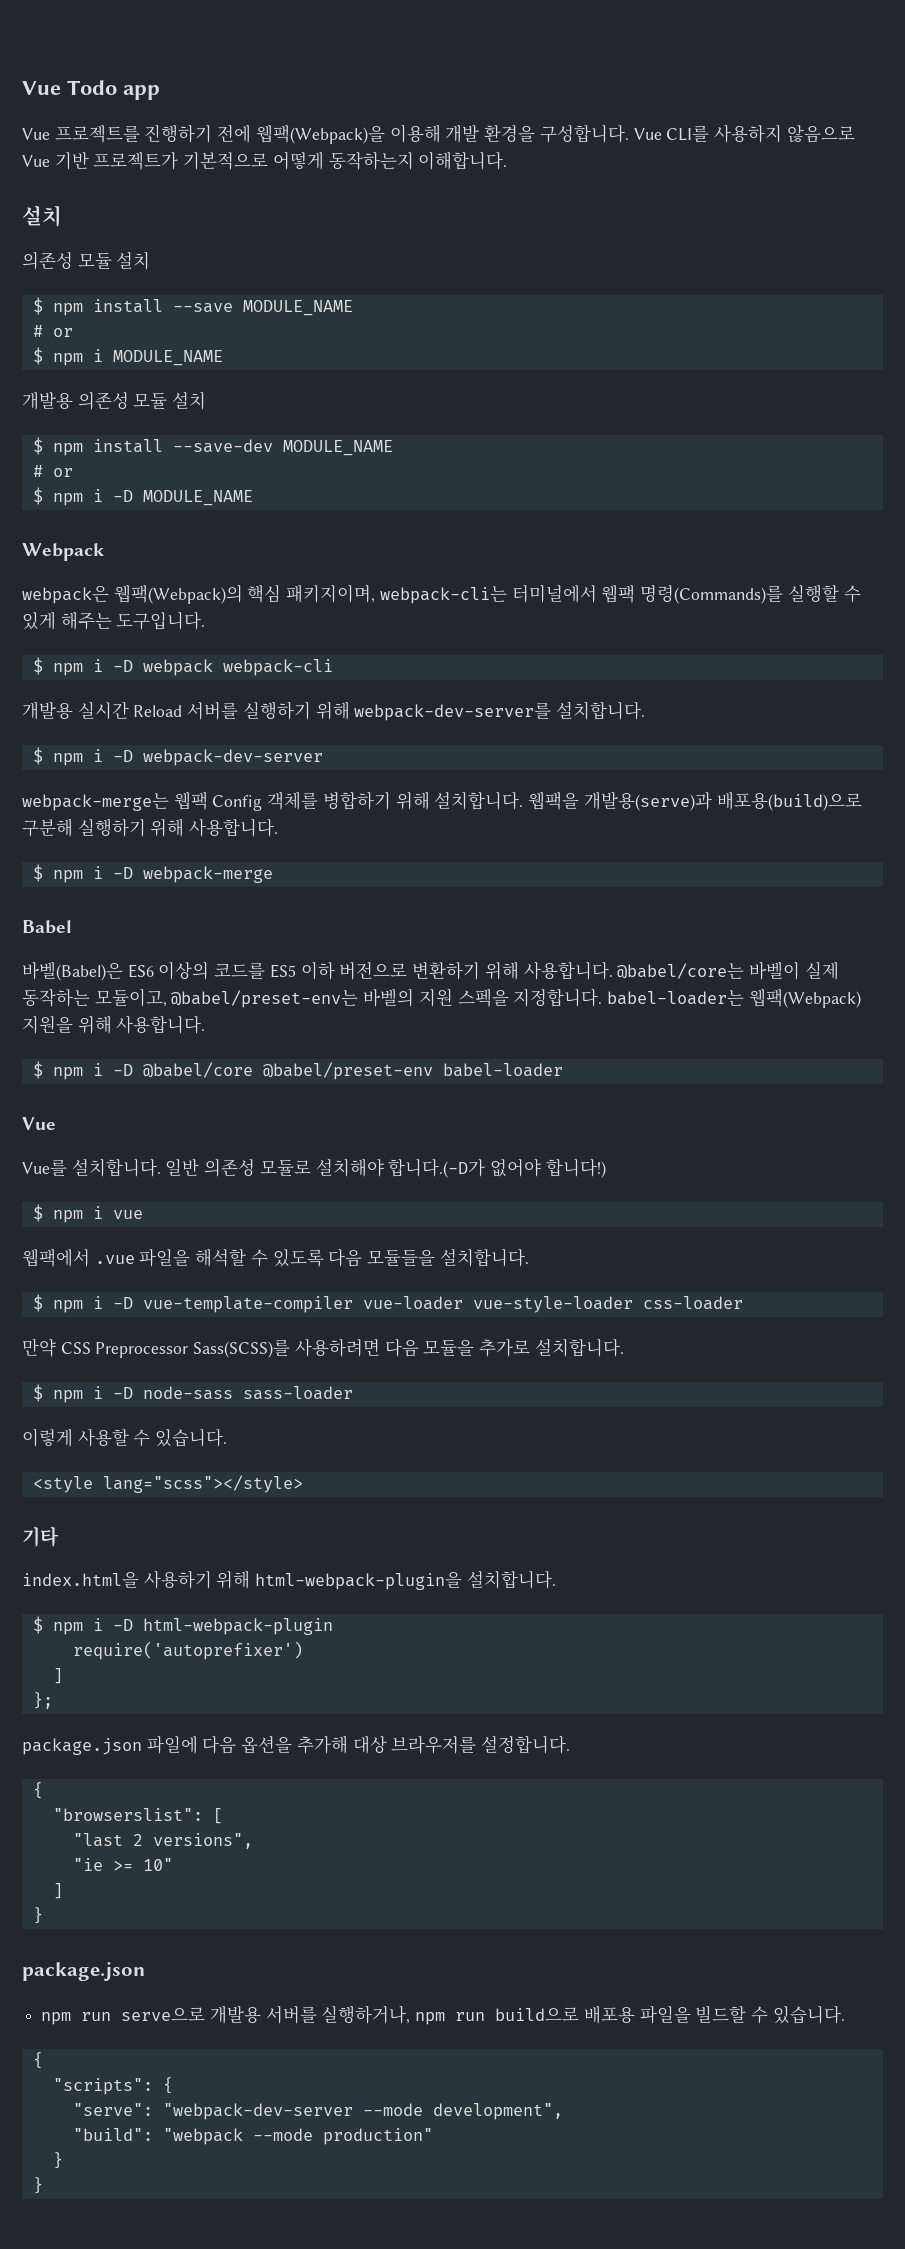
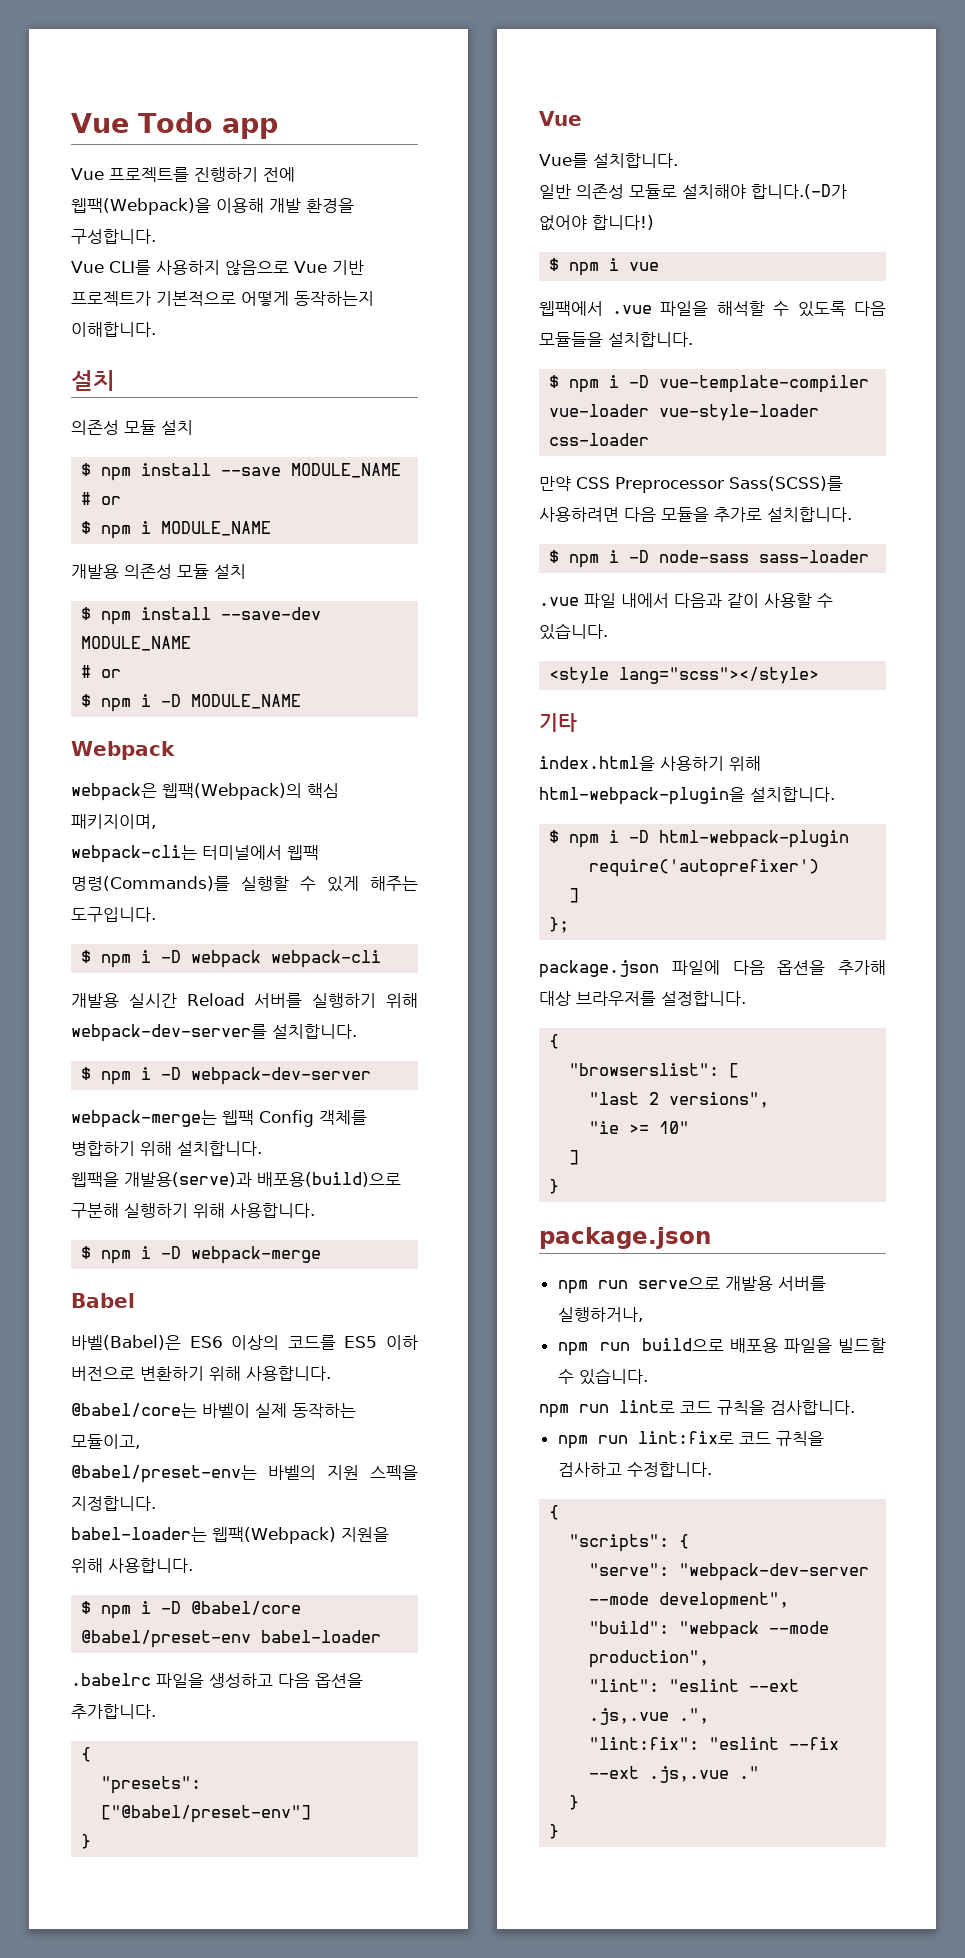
- Vue 프로젝트를 진행하기 전에 웹팩(Webpack)을 이용해 개발 환경을 구성합니다. Vue CLI를 사용하지 않음으로 Vue 기반 프로젝트가 기본적으로 어떻게 동작하는지 이해합니다.
+ Vue 프로젝트를 진행하기 전에 웹팩(Webpack)을 이용해 개발 환경을 구성합니다.
+ Vue CLI를 사용하지 않음으로 Vue 기반 프로젝트가 기본적으로 어떻게 동작하는지 이해합니다.
- webpack은 웹팩(Webpack)의 핵심 패키지이며, webpack-cli는 터미널에서 웹팩 명령(Commands)를 실행할 수 있게 해주는 도구입니다.
+ webpack은 웹팩(Webpack)의 핵심 패키지이며,
+ webpack-cli는 터미널에서 웹팩 명령(Commands)를 실행할 수 있게 해주는 도구입니다.
- webpack-merge는 웹팩 Config 객체를 병합하기 위해 설치합니다. 웹팩을 개발용(serve)과 배포용(build)으로 구분해 실행하기 위해 사용합니다.
+ webpack-merge는 웹팩 Config 객체를 병합하기 위해 설치합니다.
+ 웹팩을 개발용(serve)과 배포용(build)으로 구분해 실행하기 위해 사용합니다.
- 바벨(Babel)은 ES6 이상의 코드를 ES5 이하 버전으로 변환하기 위해 사용합니다. @babel/core는 바벨이 실제 동작하는 모듈이고, @babel/preset-env는 바벨의 지원 스펙을 지정합니다. babel-loader는 웹팩(Webpack) 지원을 위해 사용합니다.
+ 바벨(Babel)은 ES6 이상의 코드를 ES5 이하 버전으로 변환하기 위해 사용합니다.
+ @babel/core는 바벨이 실제 동작하는 모듈이고,
+ @babel/preset-env는 바벨의 지원 스펙을 지정합니다.
+ babel-loader는 웹팩(Webpack) 지원을 위해 사용합니다.
+ .babelrc 파일을 생성하고 다음 옵션을 추가합니다.
+ {
+ "presets": ["@babel/preset-env"]
+ }
- Vue를 설치합니다. 일반 의존성 모듈로 설치해야 합니다.(-D가 없어야 합니다!)
+ Vue를 설치합니다.
+ 일반 의존성 모듈로 설치해야 합니다.(-D가 없어야 합니다!)
- 이렇게 사용할 수 있습니다.
+ .vue 파일 내에서 다음과 같이 사용할 수 있습니다.
- npm run serve으로 개발용 서버를 실행하거나, npm run build으로 배포용 파일을 빌드할 수 있습니다.
+ npm run serve으로 개발용 서버를 실행하거나,
+ npm run build으로 배포용 파일을 빌드할 수 있습니다.
+ npm run lint로 코드 규칙을 검사합니다.
+ npm run lint:fix로 코드 규칙을 검사하고 수정합니다.
- "build": "webpack --mode production"
+ "build": "webpack --mode production",
+ "lint": "eslint --ext .js,.vue .",
+ "lint:fix": "eslint --fix --ext .js,.vue ."

